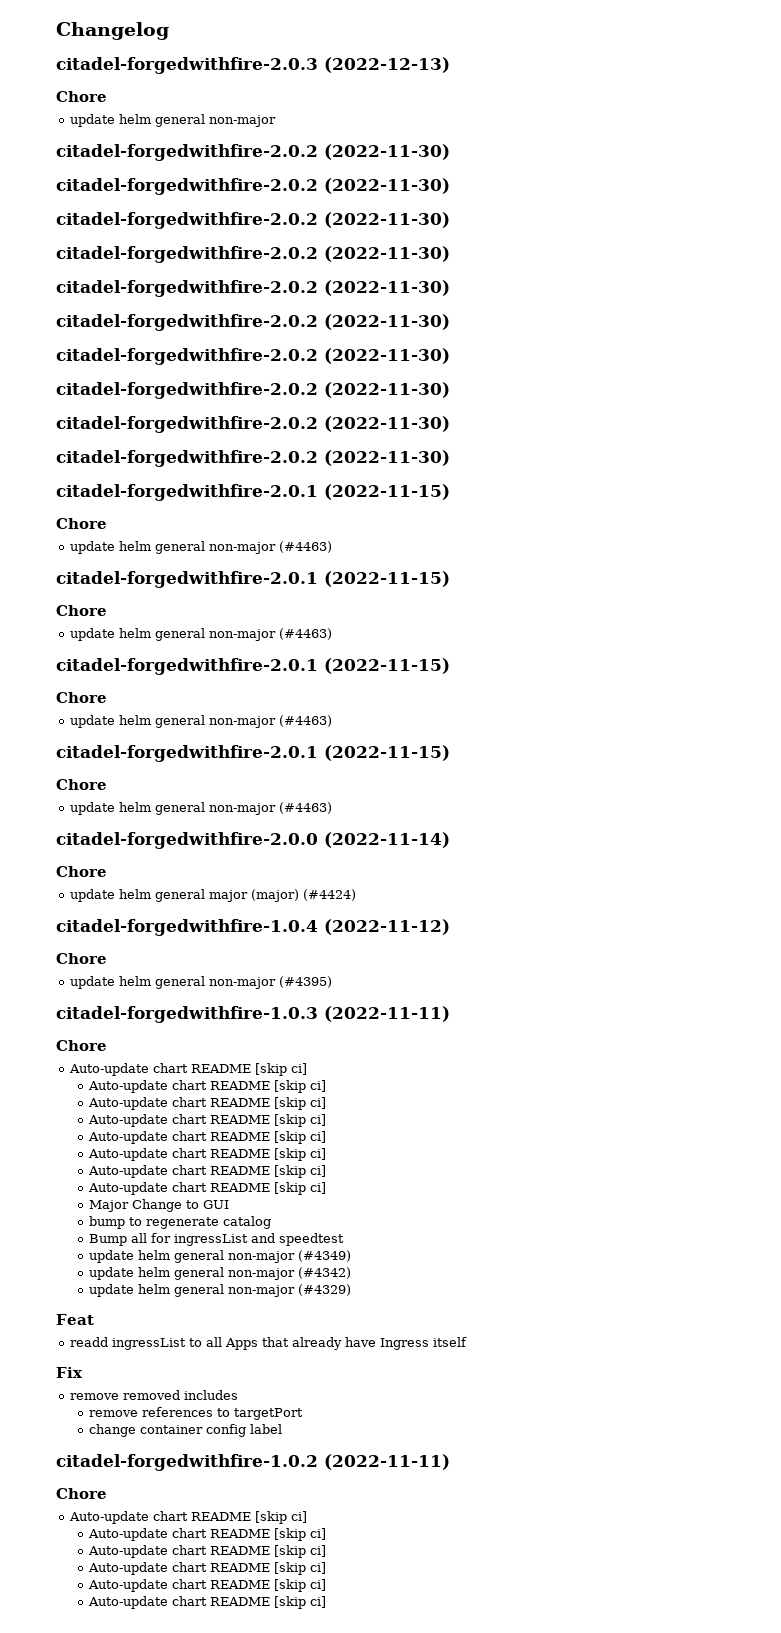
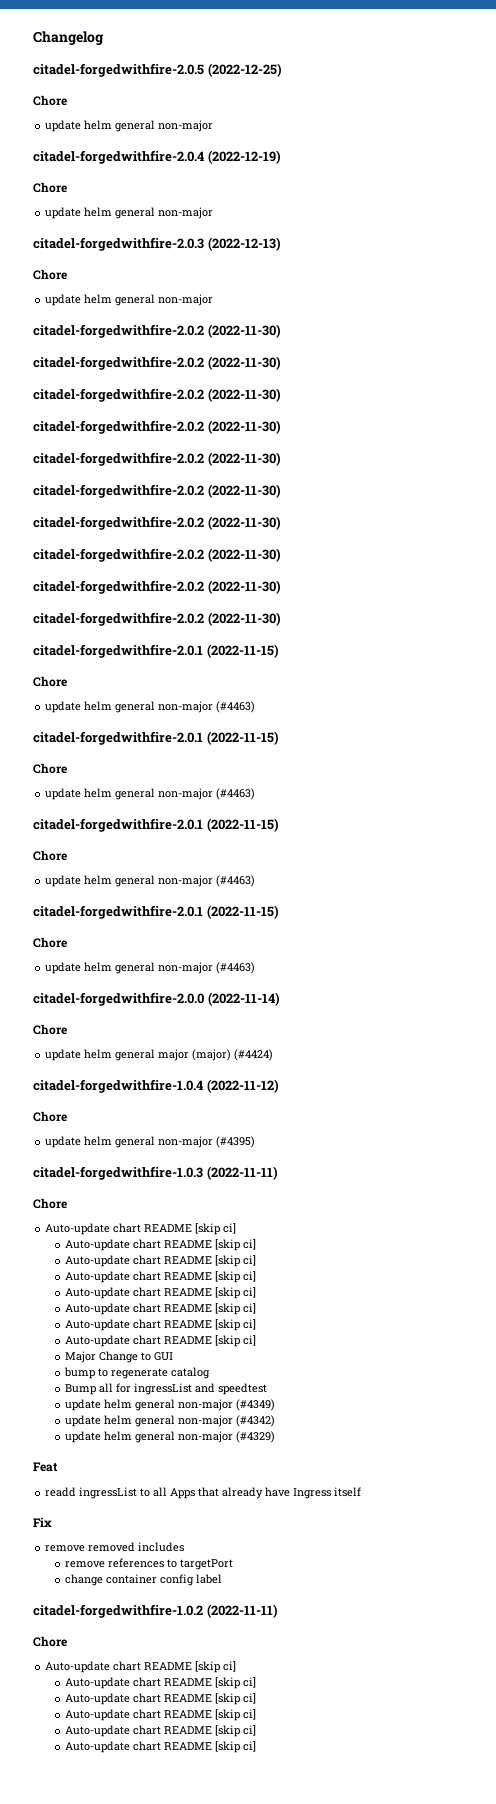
+ citadel-forgedwithfire-2.0.5 (2022-12-25)
+ Chore
+ update helm general non-major
+ citadel-forgedwithfire-2.0.4 (2022-12-19)
+ Chore
+ update helm general non-major

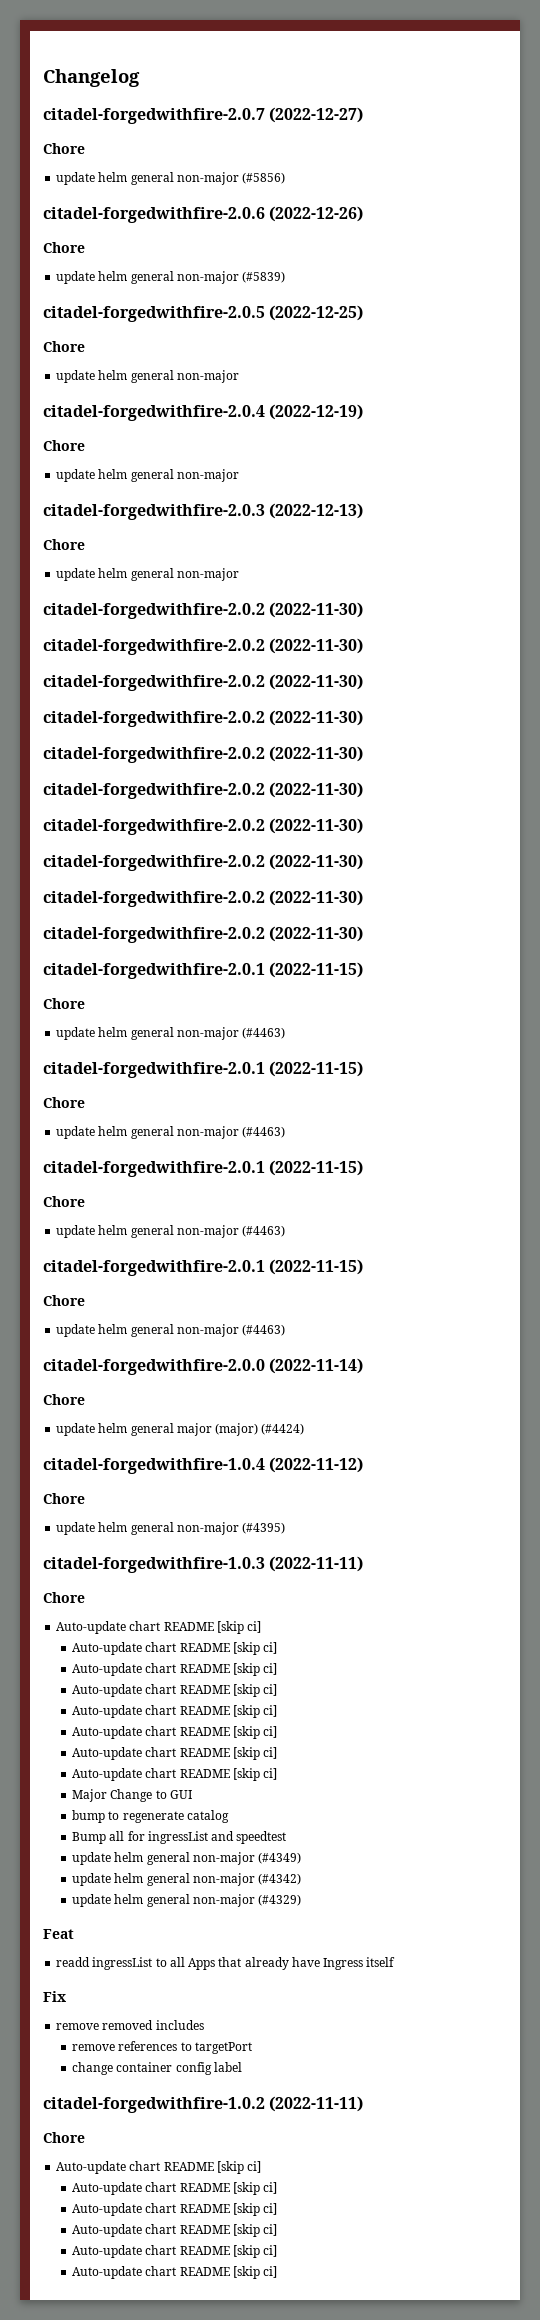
+ citadel-forgedwithfire-2.0.7 (2022-12-27)
+ Chore
+ update helm general non-major (#5856)
+ citadel-forgedwithfire-2.0.6 (2022-12-26)
+ Chore
+ update helm general non-major (#5839)

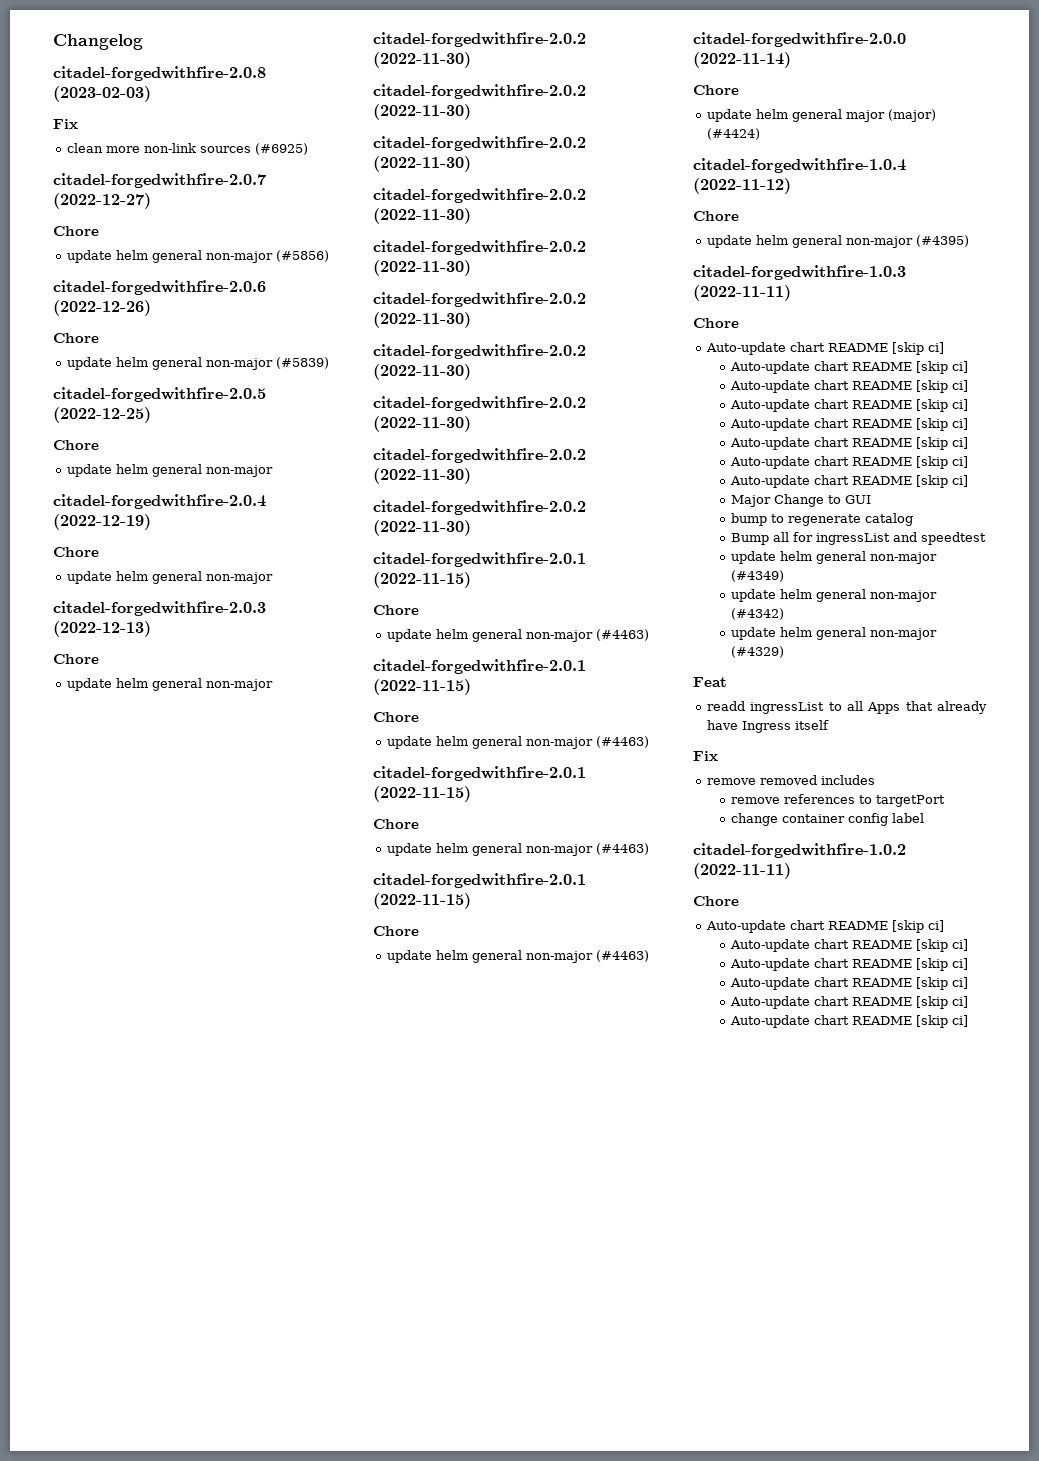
+ citadel-forgedwithfire-2.0.8 (2023-02-03)
+ Fix
+ clean more non-link sources (#6925)

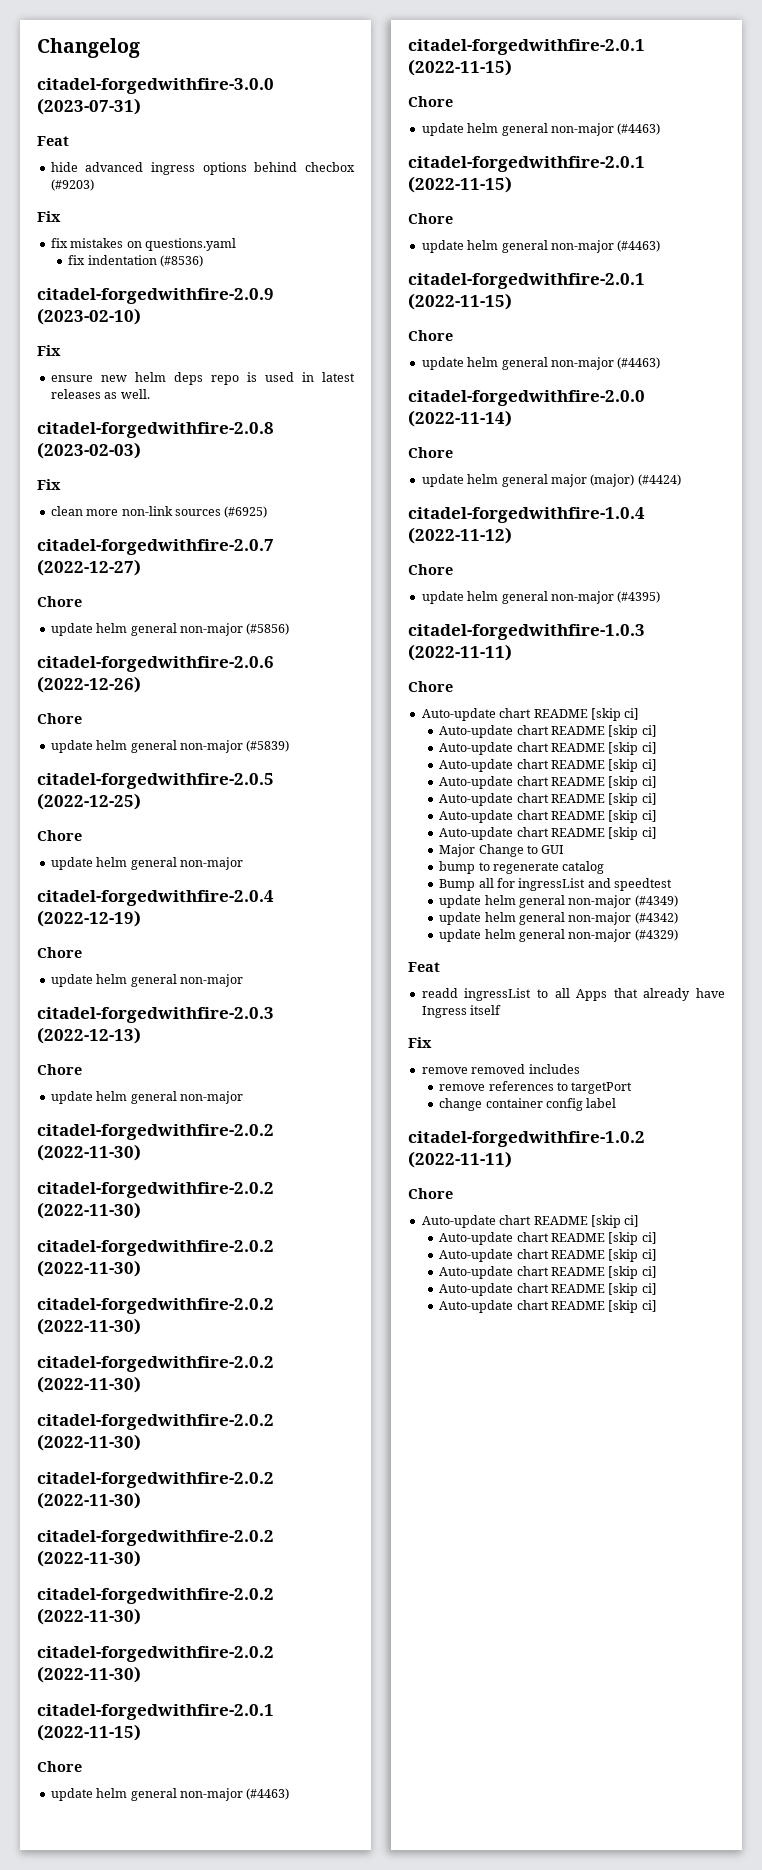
+ citadel-forgedwithfire-3.0.0 (2023-07-31)
+ Feat
+ hide advanced ingress options behind checbox (#9203)
+ Fix
+ fix mistakes on questions.yaml
+ fix indentation (#8536)
+ citadel-forgedwithfire-2.0.9 (2023-02-10)
+ Fix
+ ensure new helm deps repo is used in latest releases as well.

